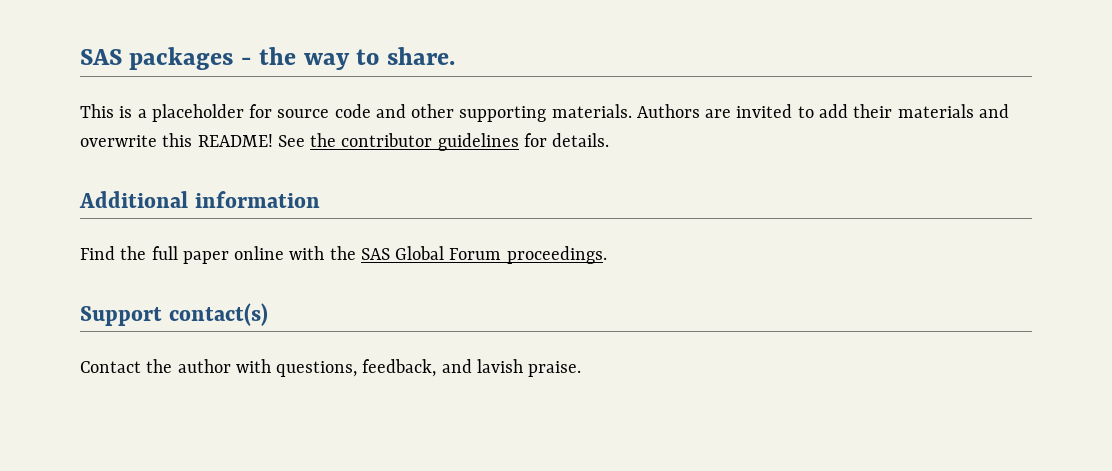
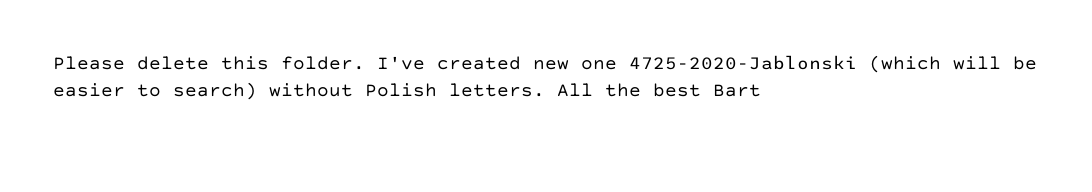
- SAS packages - the way to share.
- This is a placeholder for source code and other supporting materials. Authors are invited to add their materials and overwrite this README! See the contributor guidelines for details.
- Additional information
- Find the full paper online with the SAS Global Forum proceedings.
- Support contact(s)
- Contact the author with questions, feedback, and lavish praise.
+ Please delete this folder. I've created new one 4725-2020-Jablonski (which will be easier to search) without Polish letters. All the best Bart

